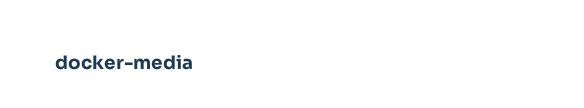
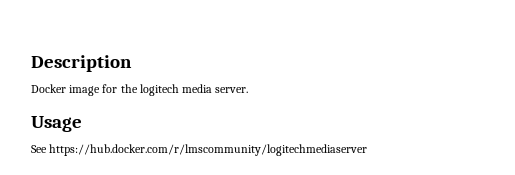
- docker-media
+ Description
+ Docker image for the logitech media server.
+ Usage
+ See https://hub.docker.com/r/lmscommunity/logitechmediaserver

